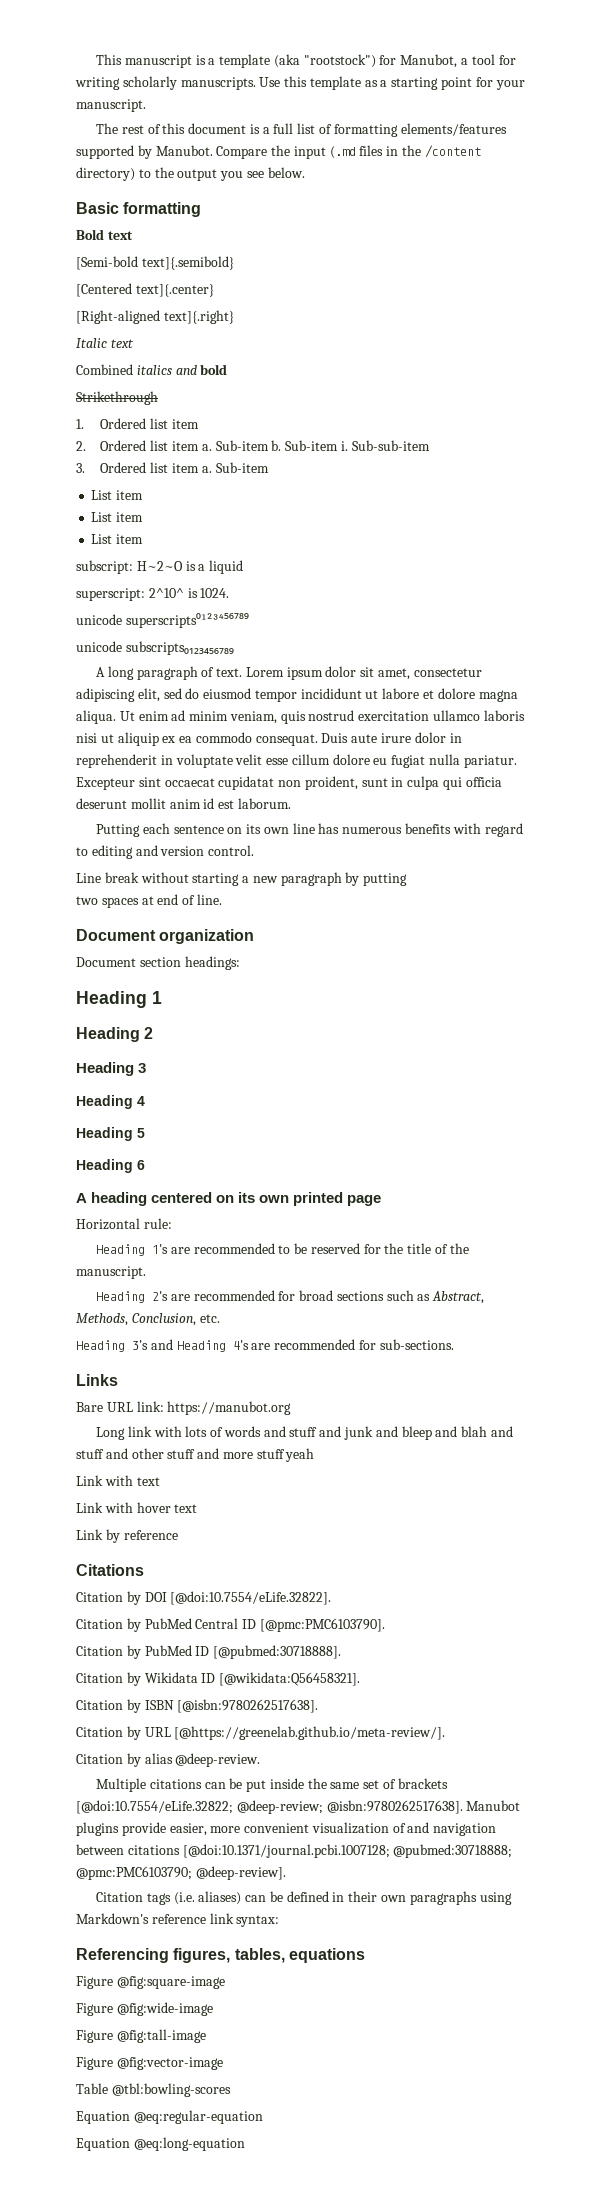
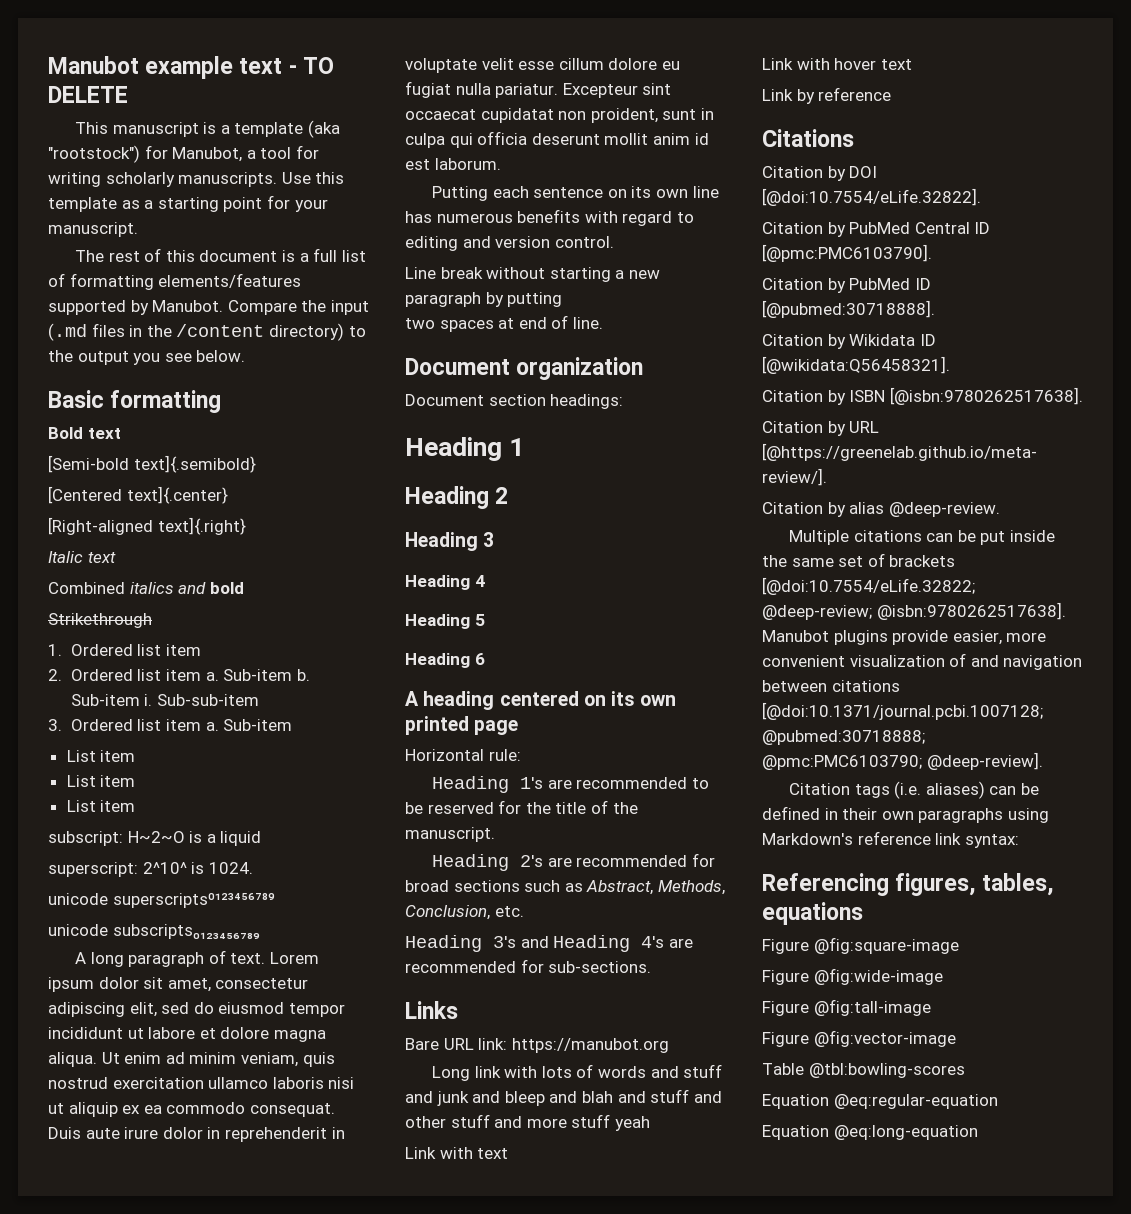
+ Manubot example text - TO DELETE

